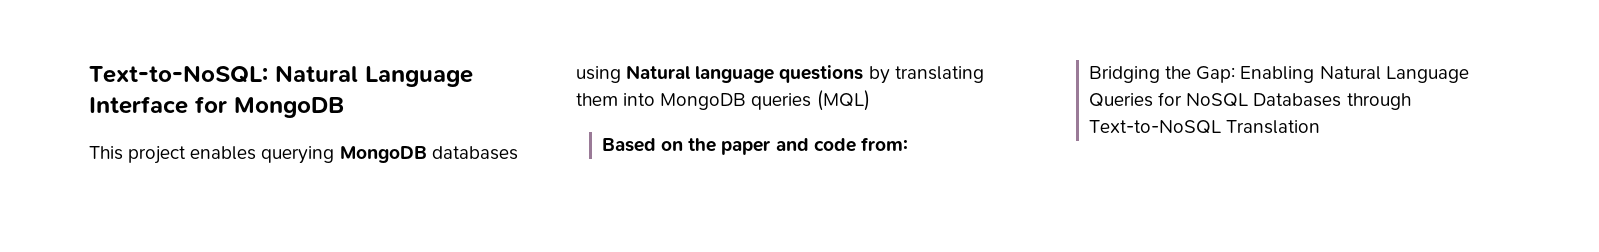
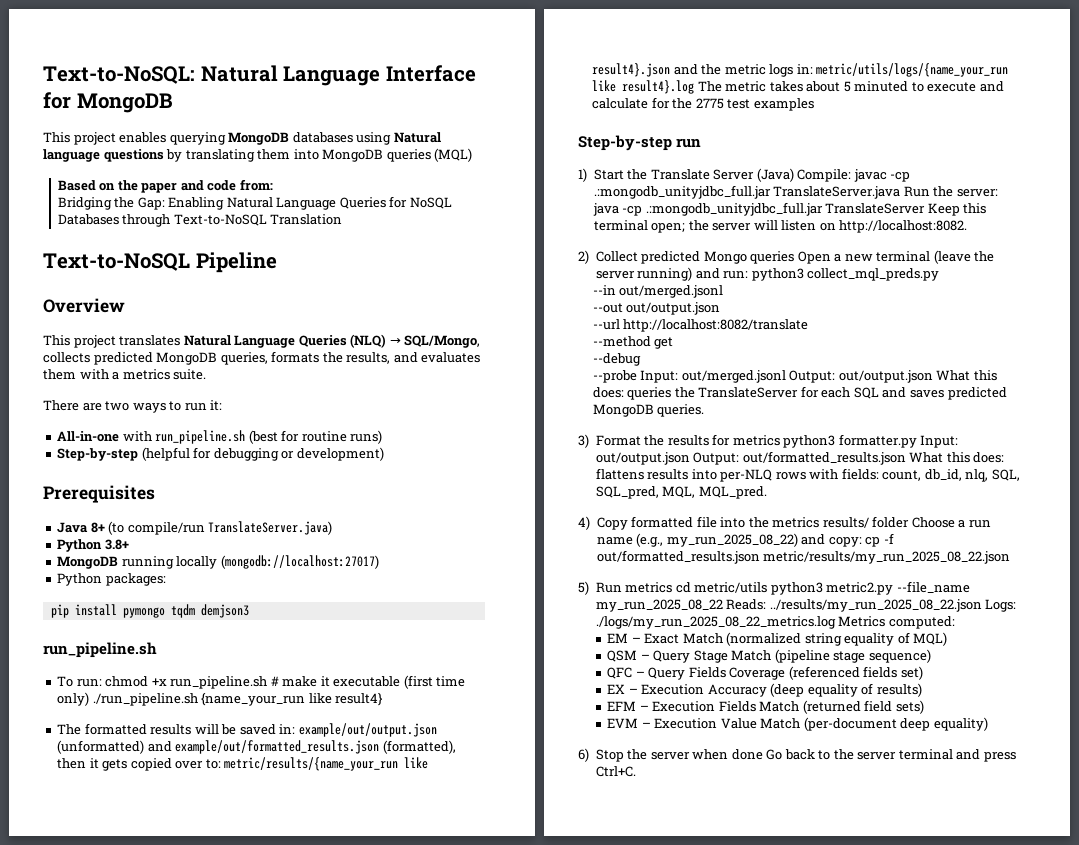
+ Text-to-NoSQL Pipeline
+ Overview
+ This project translates Natural Language Queries (NLQ) → SQL/Mongo, collects predicted MongoDB queries, formats the results, and evaluates them with a metrics suite.
+ There are two ways to run it:
+ All-in-one with run_pipeline.sh (best for routine runs)
+ Step-by-step (helpful for debugging or development)
+ Prerequisites
+ Java 8+ (to compile/run TranslateServer.java)
+ Python 3.8+
+ MongoDB running locally (mongodb://localhost:27017)
+ Python packages:
+ pip install pymongo tqdm demjson3
+ run_pipeline.sh
+ To run: chmod +x run_pipeline.sh # make it executable (first time only) ./run_pipeline.sh {name_your_run like result4}
+ The formatted results will be saved in: example/out/output.json (unformatted) and example/out/formatted_results.json (formatted), then it gets copied over to: metric/results/{name_your_run like result4}.json and the metric logs in: metric/utils/logs/{name_your_run like result4}.log The metric takes about 5 minuted to execute and calculate for the 2775 test examples
+ Step-by-step run
+ 1) Start the Translate Server (Java) Compile: javac -cp .:mongodb_unityjdbc_full.jar TranslateServer.java Run the server: java -cp .:mongodb_unityjdbc_full.jar TranslateServer Keep this terminal open; the server will listen on http://localhost:8082.
+ 2) Collect predicted Mongo queries Open a new terminal (leave the server running) and run: python3 collect_mql_preds.py
+ --in out/merged.jsonl
+ --out out/output.json
+ --url http://localhost:8082/translate
+ --method get
+ --debug
+ --probe Input: out/merged.jsonl Output: out/output.json What this does: queries the TranslateServer for each SQL and saves predicted MongoDB queries.
+ 3) Format the results for metrics python3 formatter.py Input: out/output.json Output: out/formatted_results.json What this does: flattens results into per-NLQ rows with fields: count, db_id, nlq, SQL, SQL_pred, MQL, MQL_pred.
+ 4) Copy formatted file into the metrics results/ folder Choose a run name (e.g., my_run_2025_08_22) and copy: cp -f out/formatted_results.json metric/results/my_run_2025_08_22.json
+ 5) Run metrics cd metric/utils python3 metric2.py --file_name my_run_2025_08_22 Reads: ../results/my_run_2025_08_22.json Logs: ./logs/my_run_2025_08_22_metrics.log Metrics computed:
+ EM – Exact Match (normalized string equality of MQL)
+ QSM – Query Stage Match (pipeline stage sequence)
+ QFC – Query Fields Coverage (referenced fields set)
+ EX – Execution Accuracy (deep equality of results)
+ EFM – Execution Fields Match (returned field sets)
+ EVM – Execution Value Match (per-document deep equality)
+ 6) Stop the server when done Go back to the server terminal and press Ctrl+C.

